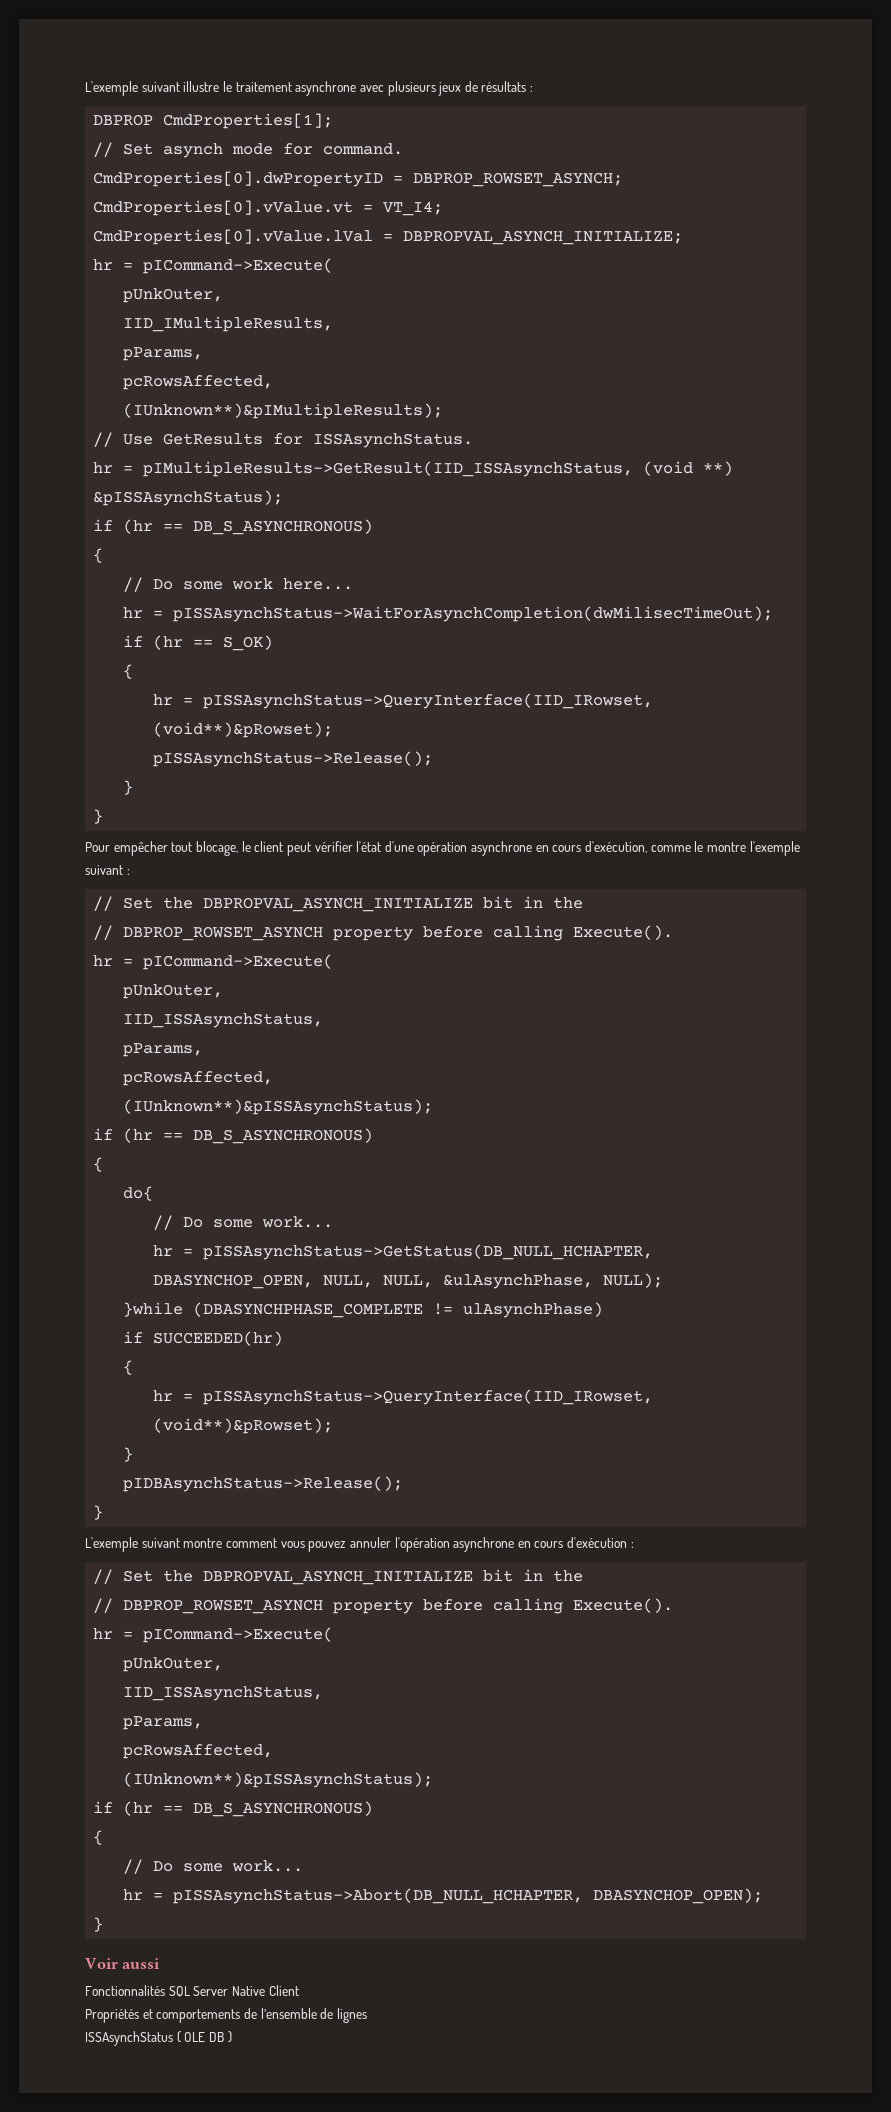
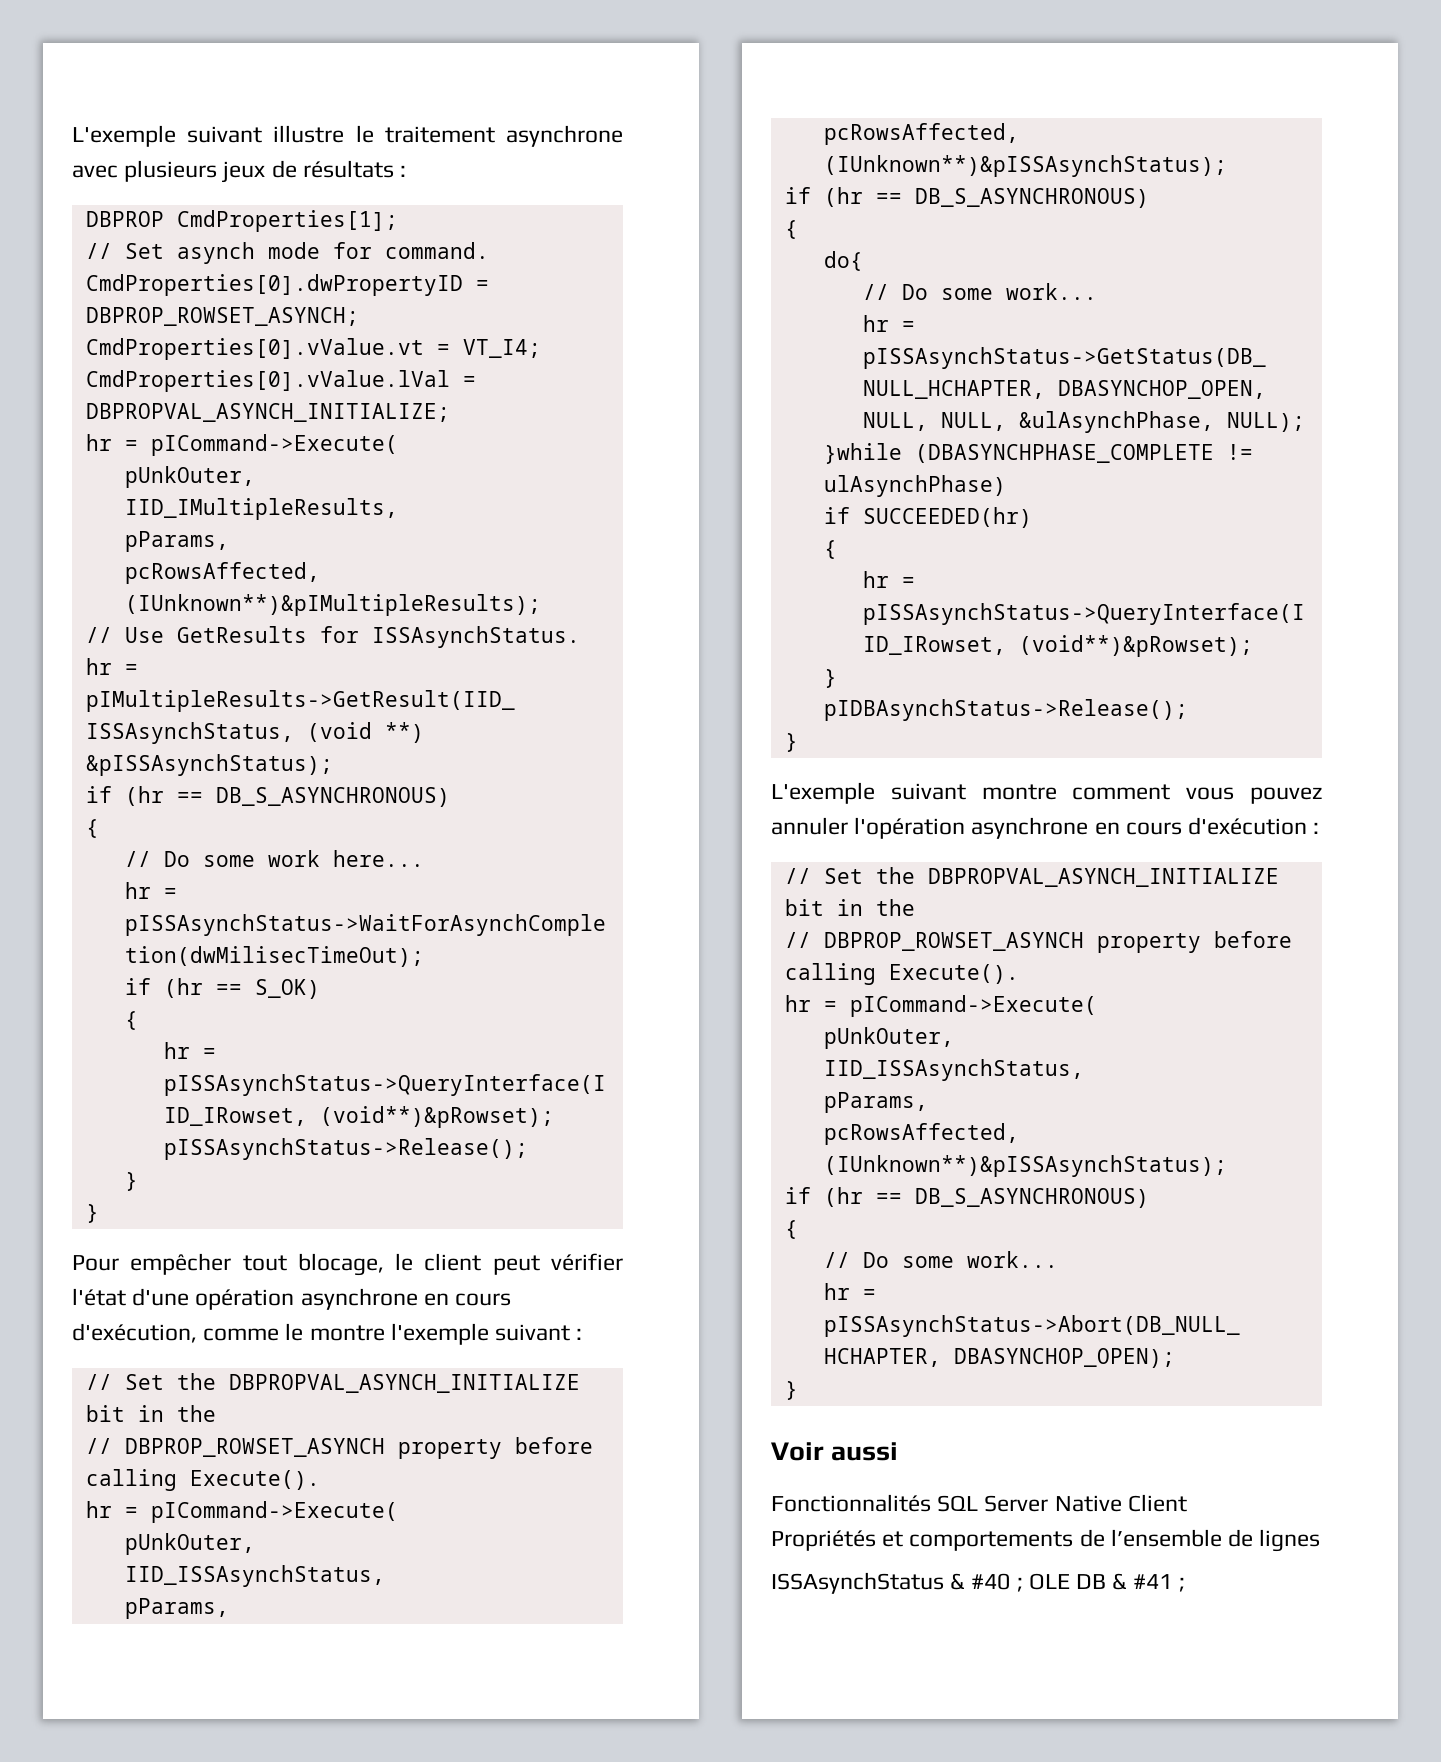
- ISSAsynchStatus ( OLE DB )
+ ISSAsynchStatus & #40 ; OLE DB & #41 ;

